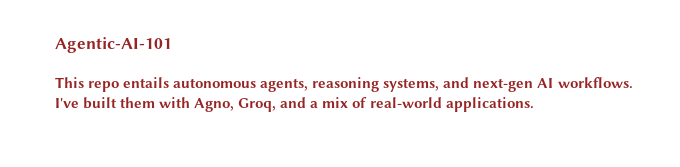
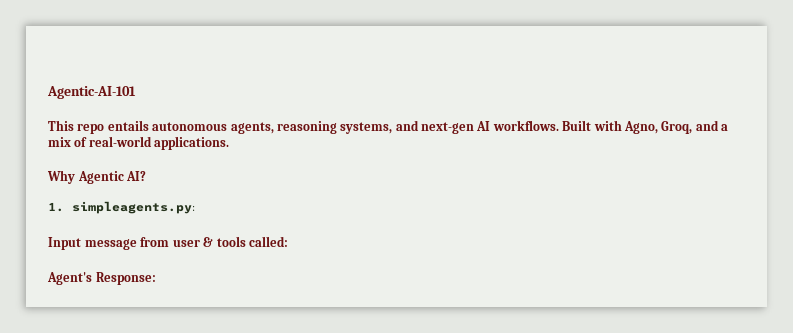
- I've built them with Agno, Groq, and a mix of real-world applications.
+ Built with Agno, Groq, and a mix of real-world applications.
+ Why Agentic AI?
+ 1. simpleagents.py:
+ Input message from user & tools called:
+ Agent's Response:

